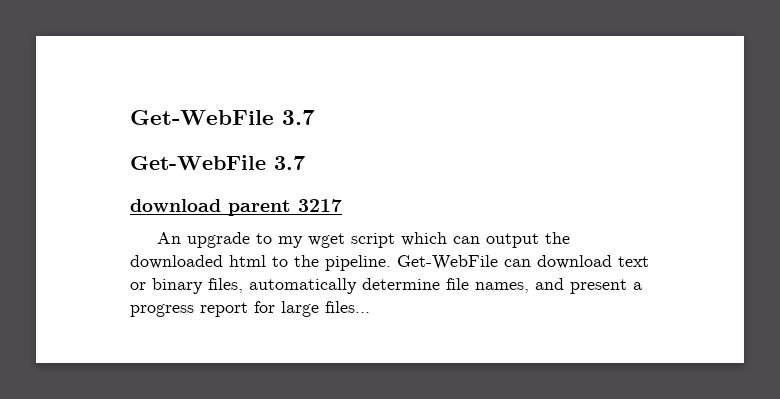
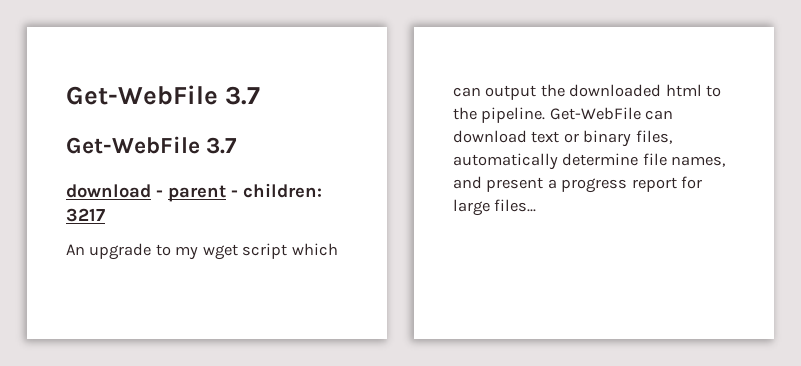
- download parent 3217
+ download - parent - children: 3217

